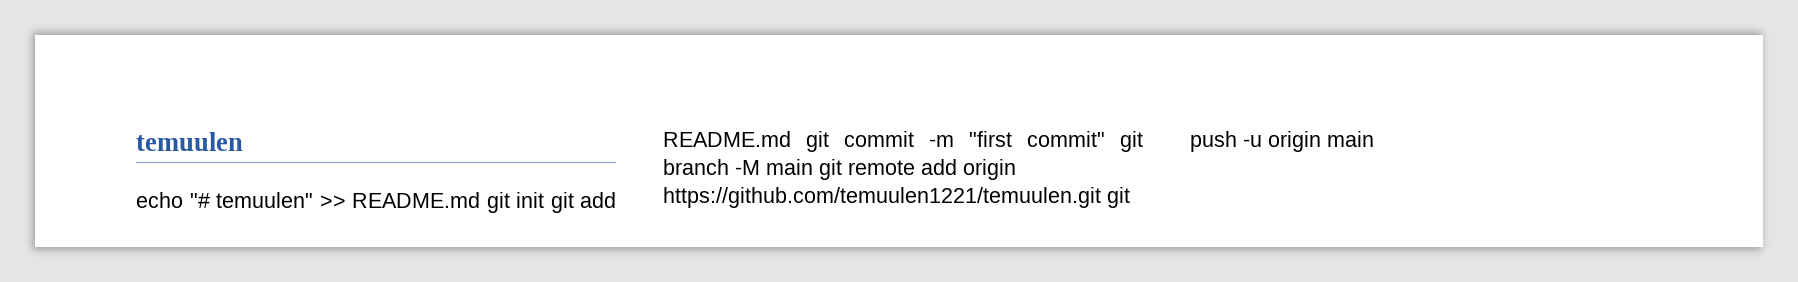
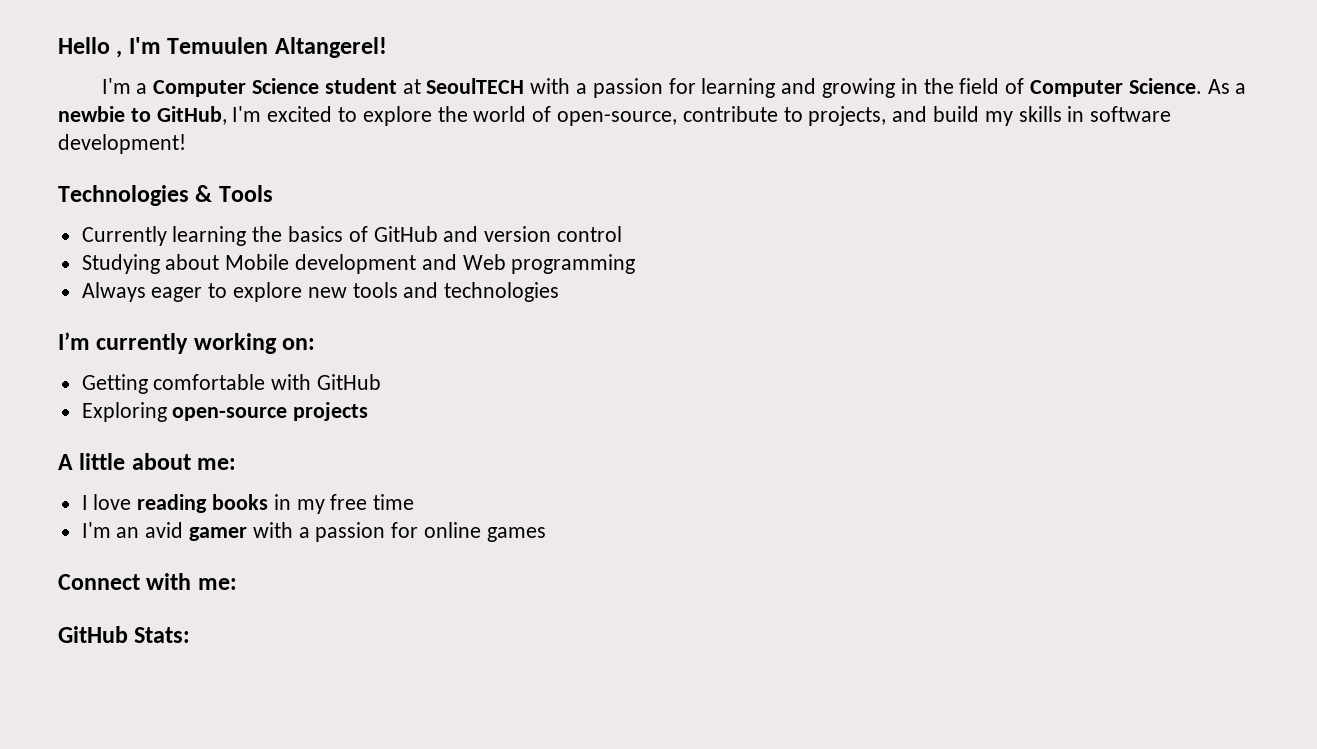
- temuulen
- echo "# temuulen" >> README.md git init git add README.md git commit -m "first commit" git branch -M main git remote add origin https://github.com/temuulen1221/temuulen.git git push -u origin main
+ Hello , I'm Temuulen Altangerel!
+ I'm a Computer Science student at SeoulTECH with a passion for learning and growing in the field of Computer Science. As a newbie to GitHub, I'm excited to explore the world of open-source, contribute to projects, and build my skills in software development!
+ Technologies & Tools
+ Currently learning the basics of GitHub and version control
+ Studying about Mobile development and Web programming
+ Always eager to explore new tools and technologies
+ I’m currently working on:
+ Getting comfortable with GitHub
+ Exploring open-source projects
+ A little about me:
+ I love reading books in my free time
+ I'm an avid gamer with a passion for online games
+ Connect with me:
+ GitHub Stats:

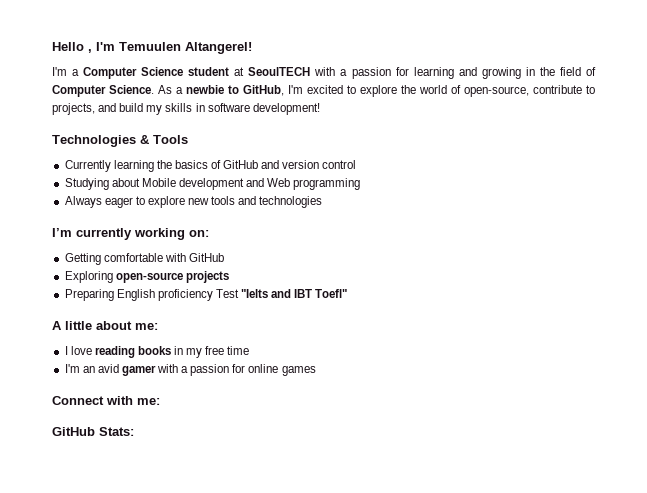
+ Preparing English proficiency Test "Ielts and IBT Toefl"

